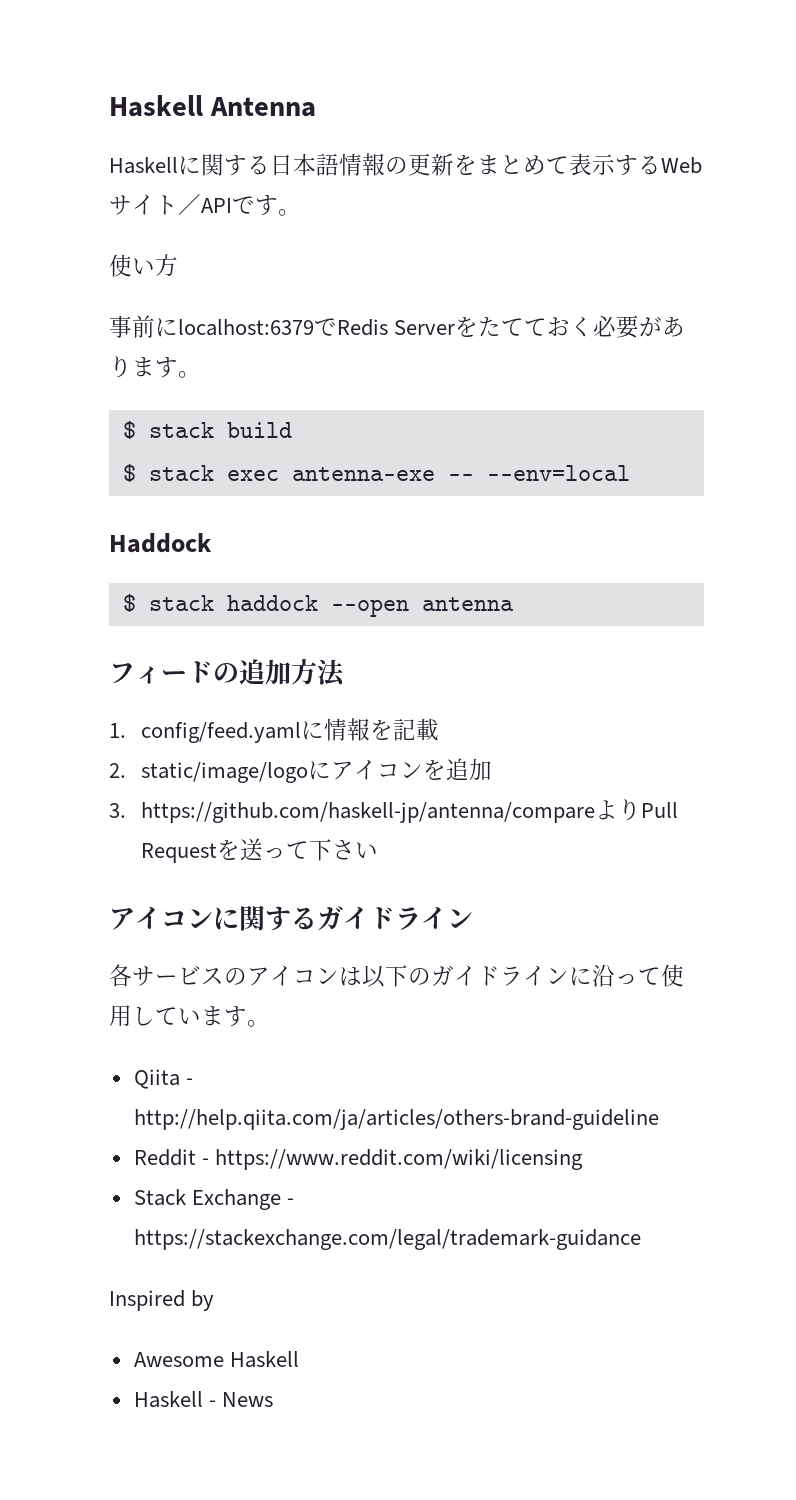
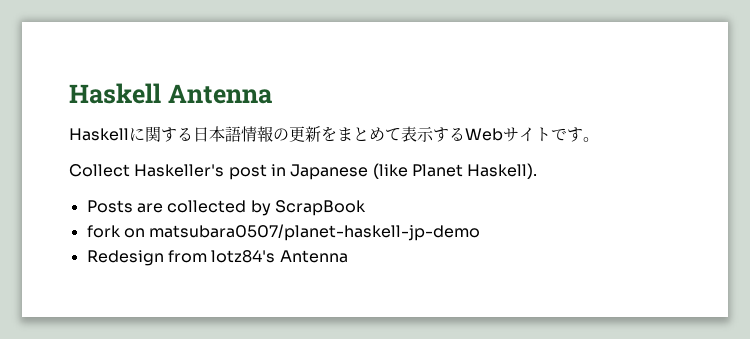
- Haskellに関する日本語情報の更新をまとめて表示するWebサイト／APIです。
+ Haskellに関する日本語情報の更新をまとめて表示するWebサイトです。
- 使い方
- 事前にlocalhost:6379でRedis Serverをたてておく必要があります。
- $ stack build
- $ stack exec antenna-exe -- --env=local
- Haddock
- $ stack haddock --open antenna
- フィードの追加方法
- 1. config/feed.yamlに情報を記載
- 2. static/image/logoにアイコンを追加
- 3. https://github.com/haskell-jp/antenna/compareよりPull Requestを送って下さい
- アイコンに関するガイドライン
- 各サービスのアイコンは以下のガイドラインに沿って使用しています。
- Qiita - http://help.qiita.com/ja/articles/others-brand-guideline
- Reddit - https://www.reddit.com/wiki/licensing
- Stack Exchange - https://stackexchange.com/legal/trademark-guidance
- Inspired by
- Awesome Haskell
- Haskell - News
+ Collect Haskeller's post in Japanese (like Planet Haskell).
+ Posts are collected by ScrapBook
+ fork on matsubara0507/planet-haskell-jp-demo
+ Redesign from lotz84's Antenna

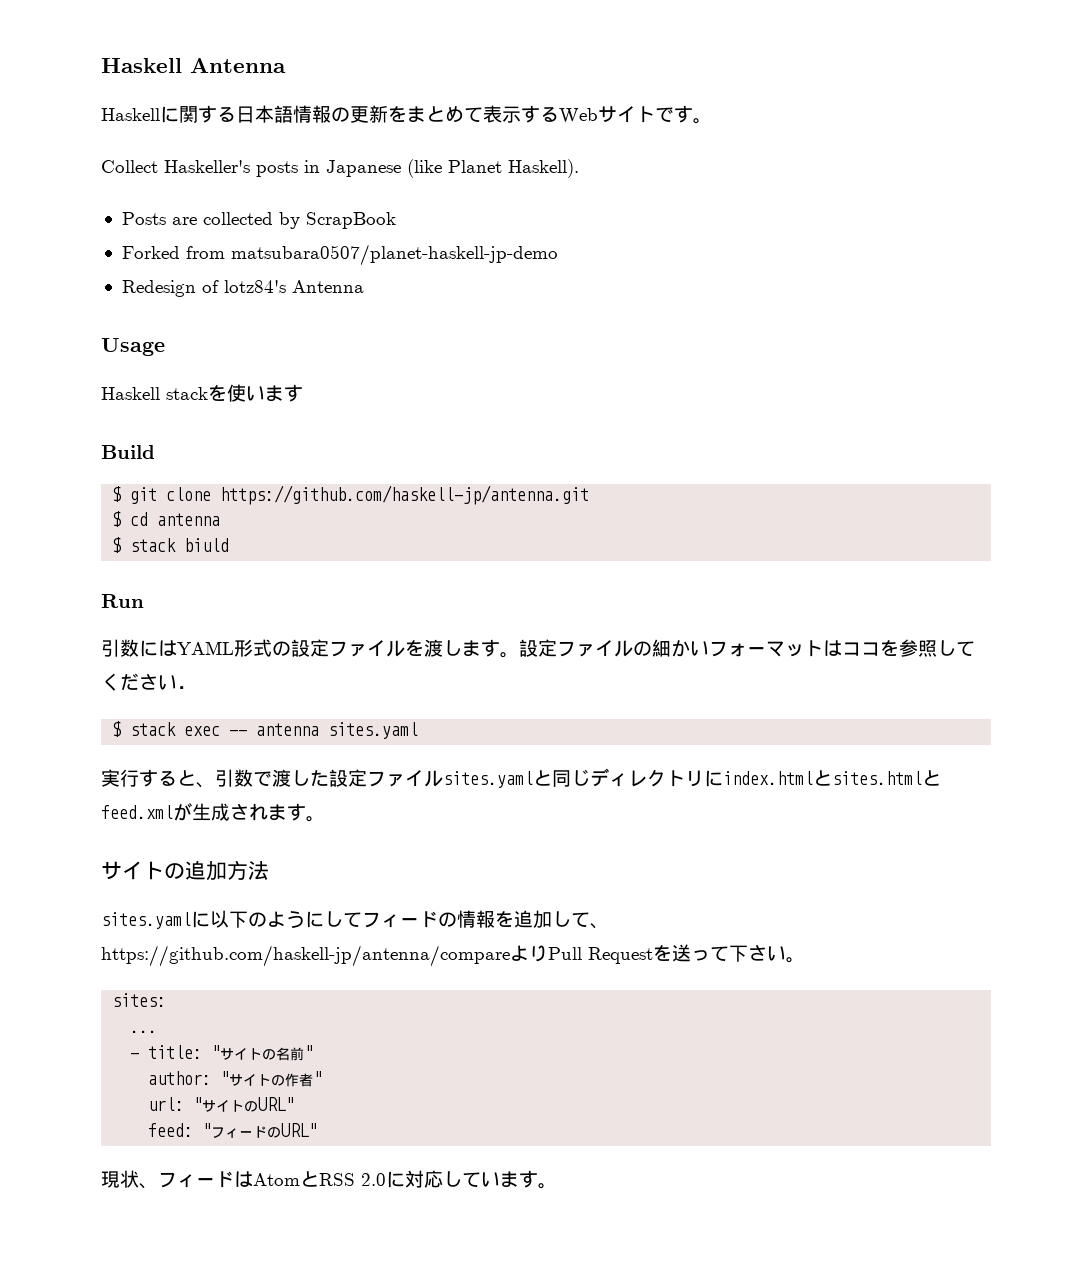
- Collect Haskeller's post in Japanese (like Planet Haskell).
+ Collect Haskeller's posts in Japanese (like Planet Haskell).
- fork on matsubara0507/planet-haskell-jp-demo
+ Forked from matsubara0507/planet-haskell-jp-demo
- Redesign from lotz84's Antenna
+ Redesign of lotz84's Antenna
+ Usage
+ Haskell stackを使います
+ Build
+ $ git clone https://github.com/haskell-jp/antenna.git
+ $ cd antenna
+ $ stack biuld
+ Run
+ 引数にはYAML形式の設定ファイルを渡します。設定ファイルの細かいフォーマットはココを参照してください．
+ $ stack exec -- antenna sites.yaml
+ 実行すると、引数で渡した設定ファイルsites.yamlと同じディレクトリにindex.htmlとsites.htmlとfeed.xmlが生成されます。
+ サイトの追加方法
+ sites.yamlに以下のようにしてフィードの情報を追加して、https://github.com/haskell-jp/antenna/compareよりPull Requestを送って下さい。
+ sites:
+ ...
+ - title: "サイトの名前"
+ author: "サイトの作者"
+ url: "サイトのURL"
+ feed: "フィードのURL"
+ 現状、フィードはAtomとRSS 2.0に対応しています。

